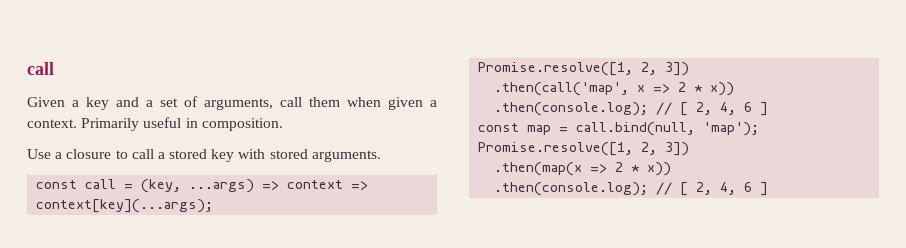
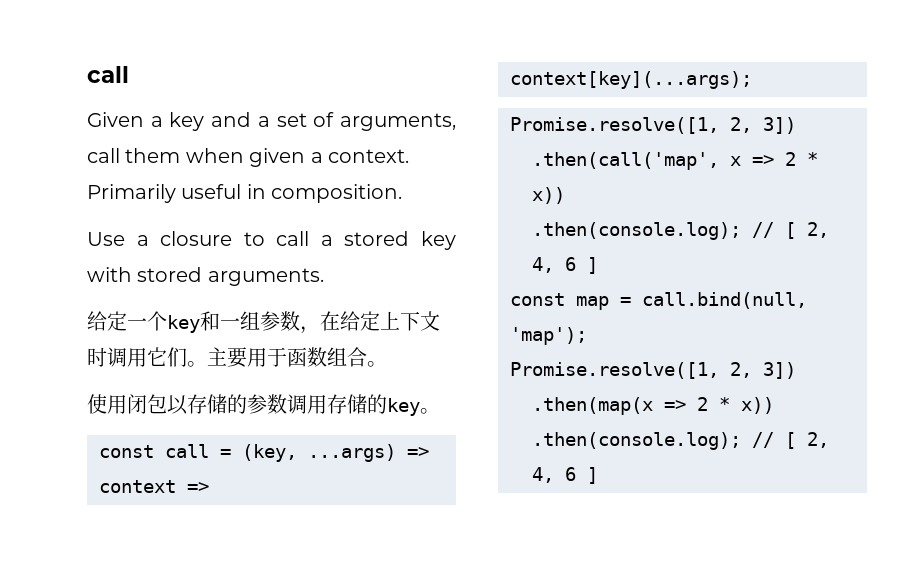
+ 给定一个key和一组参数，在给定上下文时调用它们。主要用于函数组合。
+ 使用闭包以存储的参数调用存储的key。

